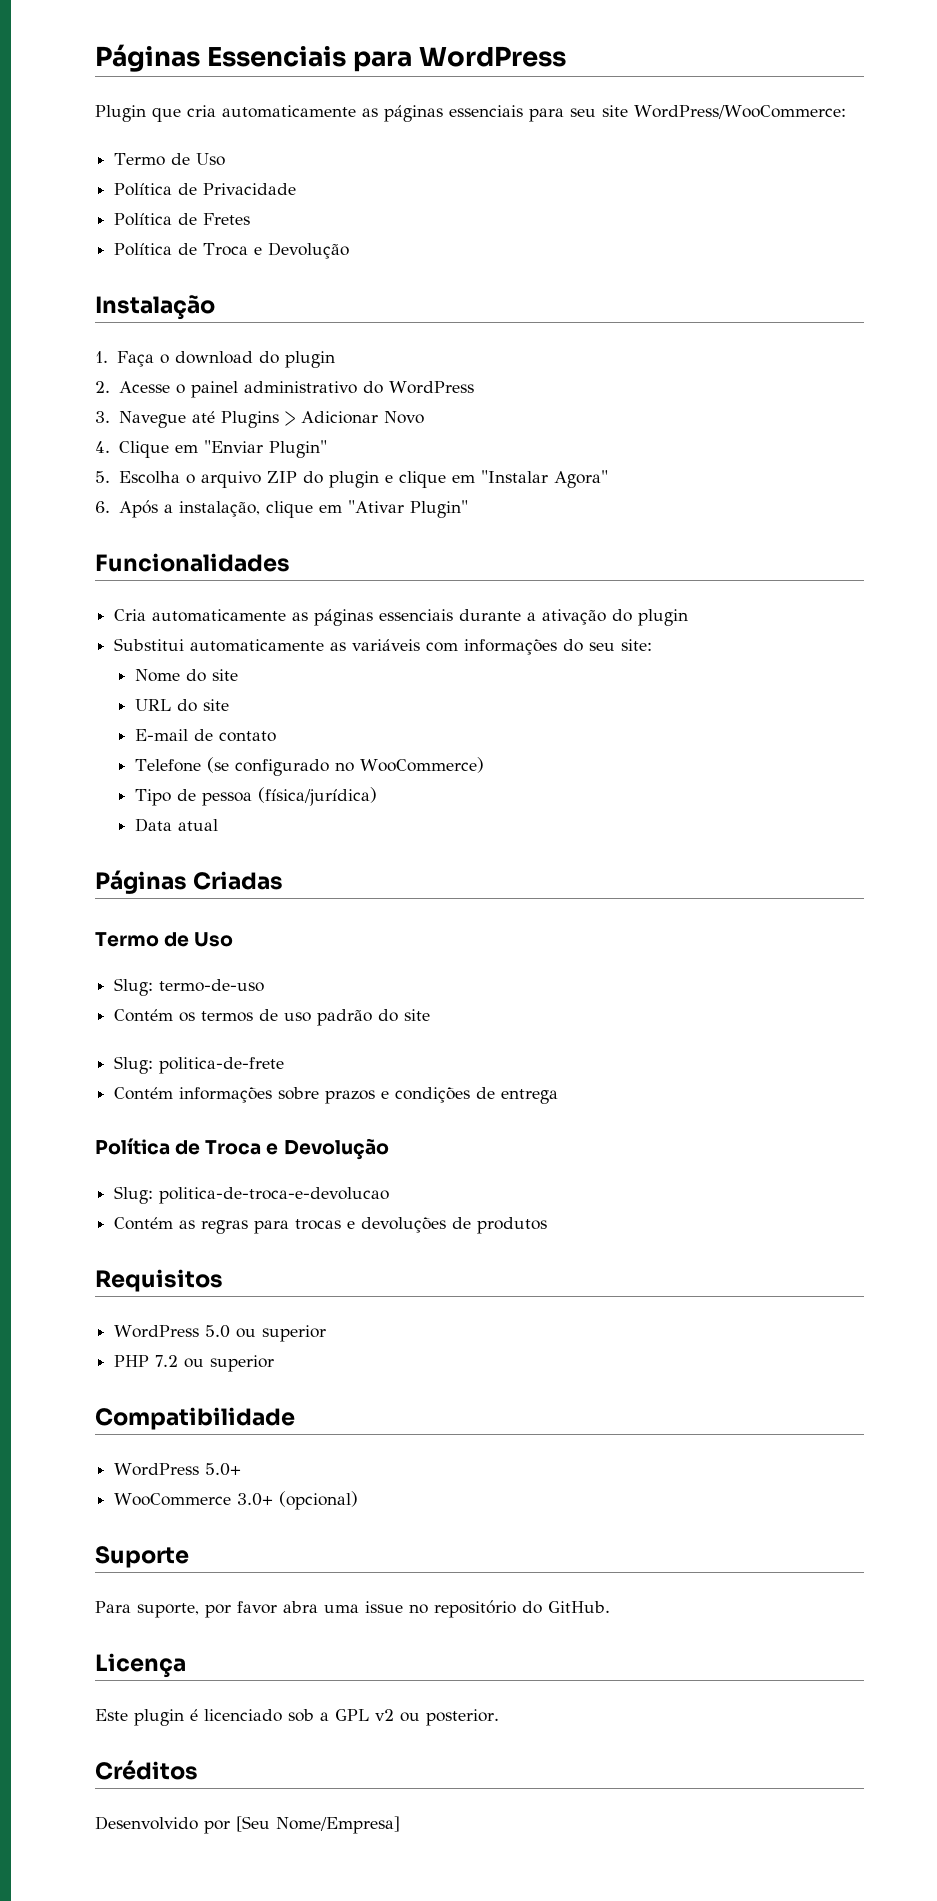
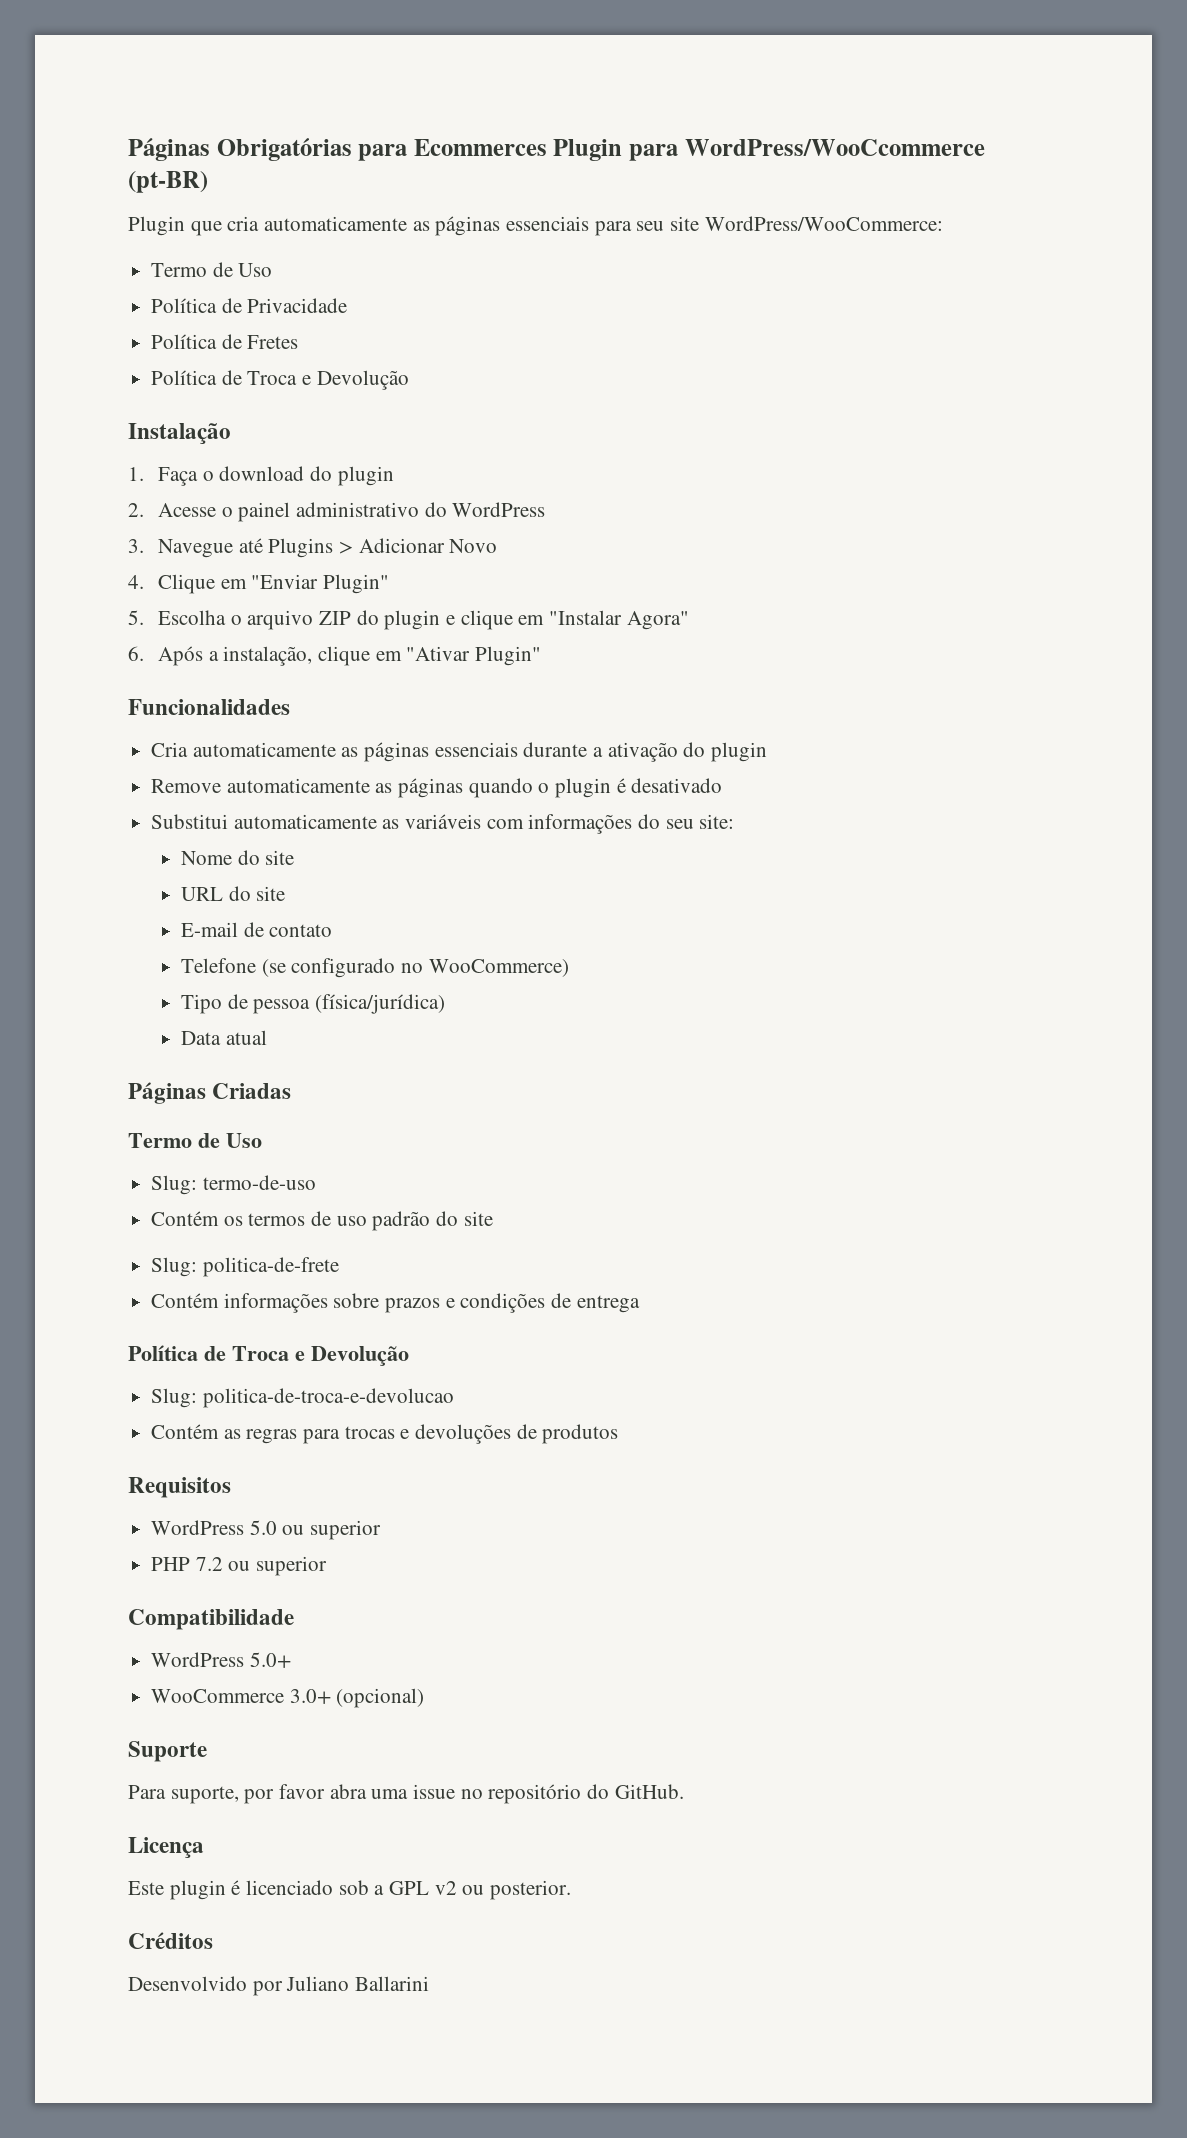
- Páginas Essenciais para WordPress
+ Páginas Obrigatórias para Ecommerces Plugin para WordPress/WooCcommerce (pt-BR)
+ Remove automaticamente as páginas quando o plugin é desativado
- Desenvolvido por [Seu Nome/Empresa]
+ Desenvolvido por Juliano Ballarini

